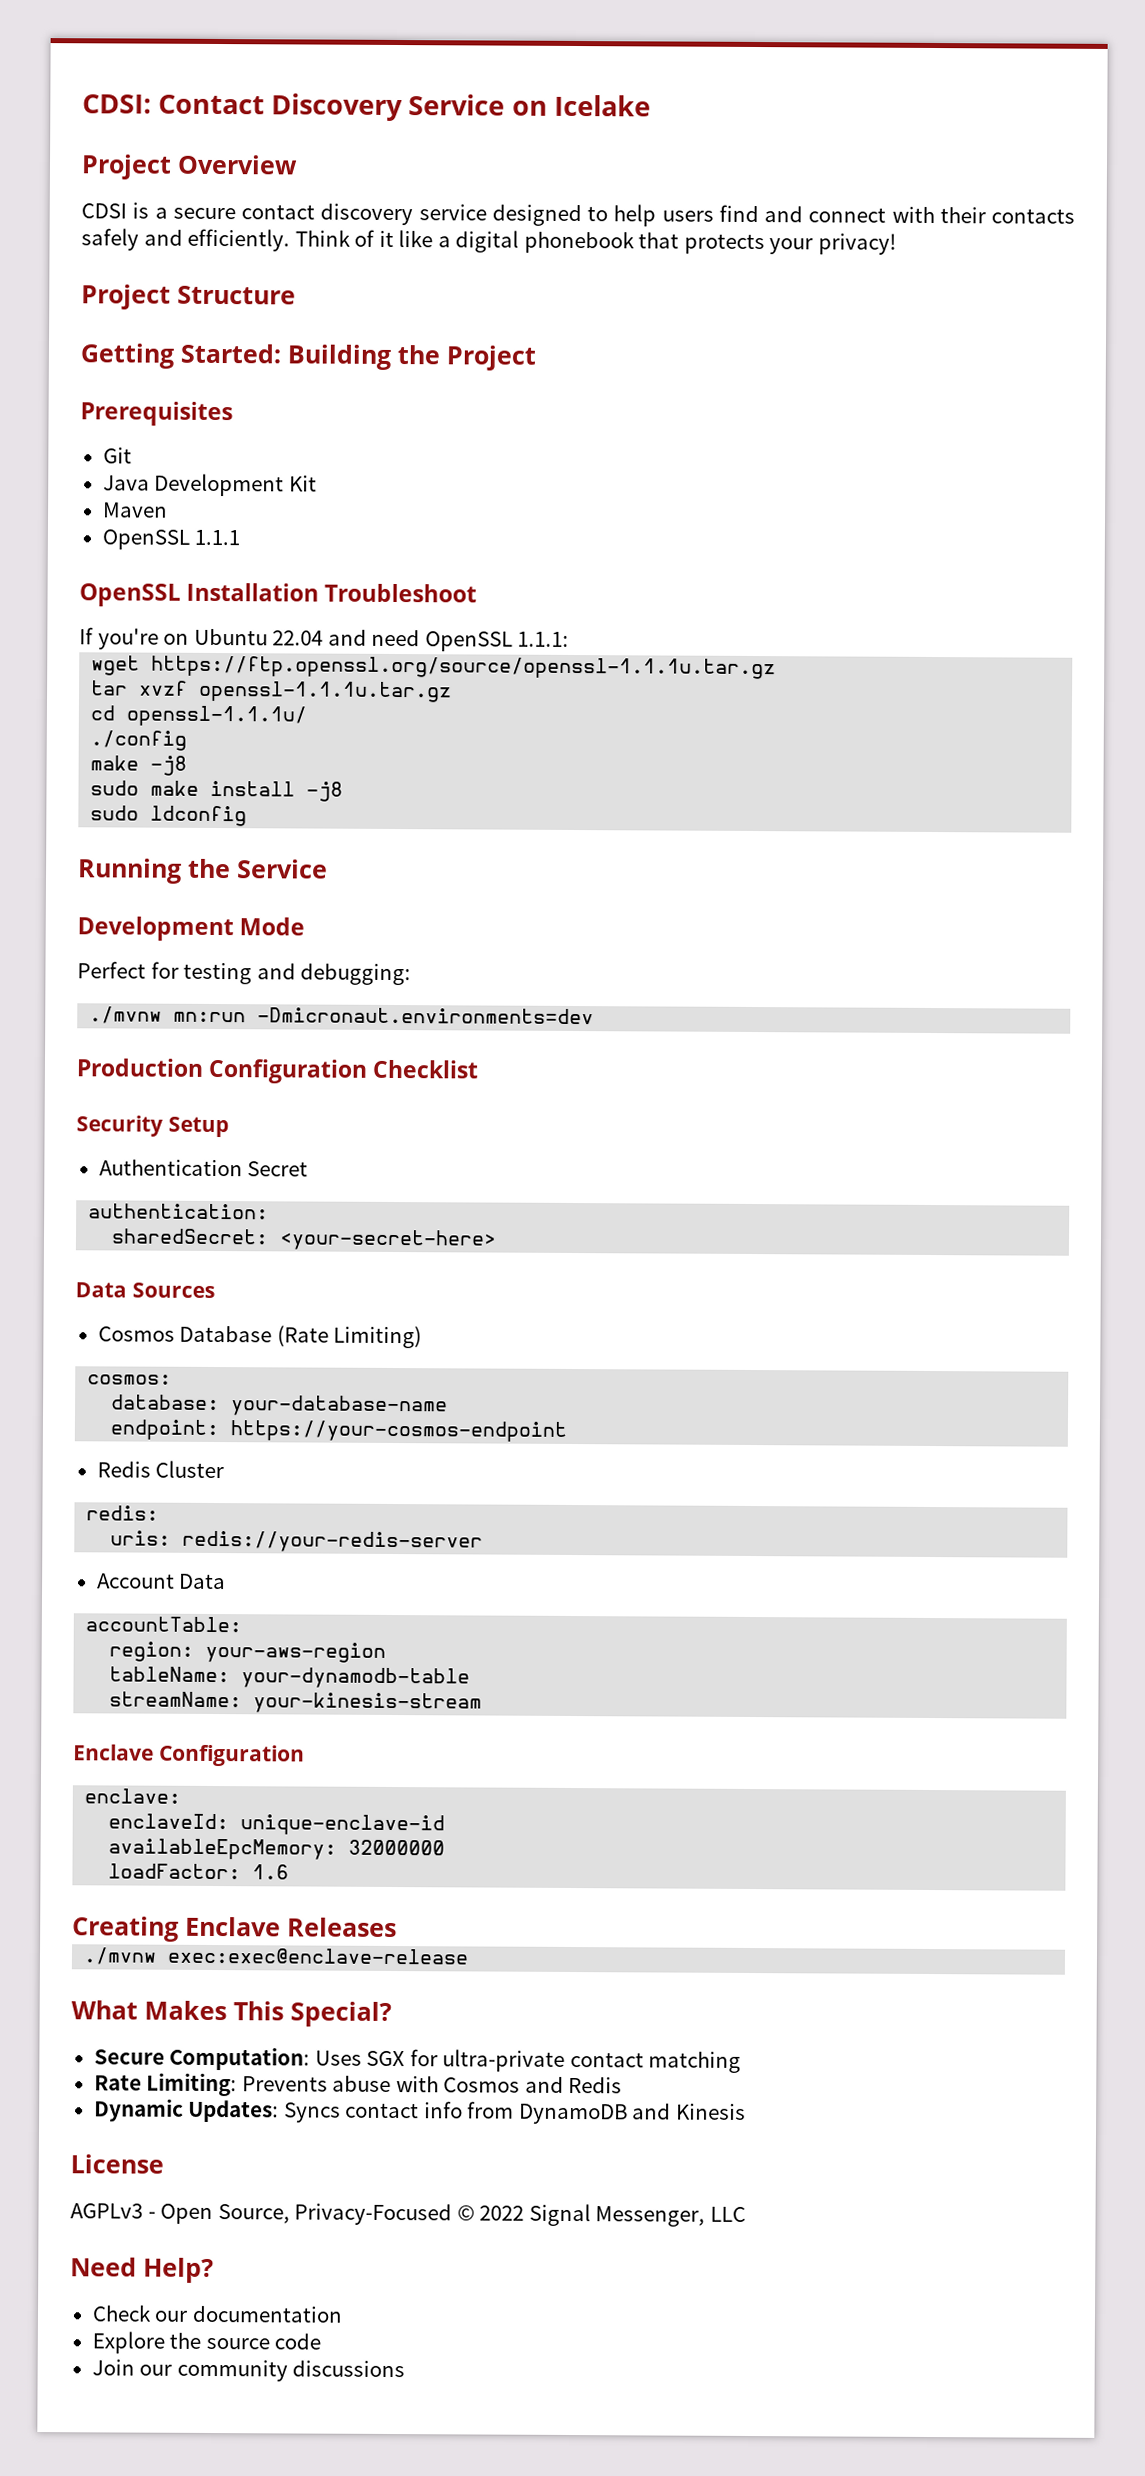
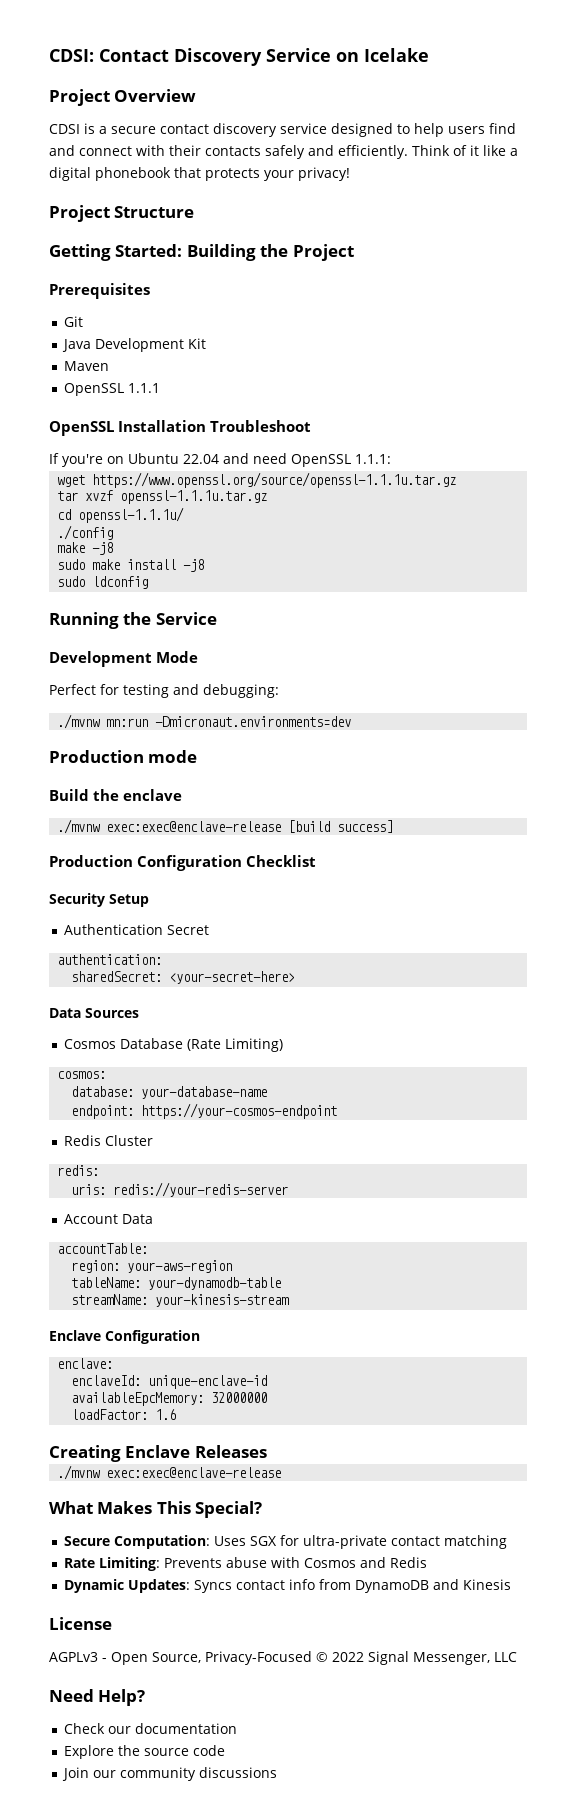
- wget https://ftp.openssl.org/source/openssl-1.1.1u.tar.gz
+ wget https://www.openssl.org/source/openssl-1.1.1u.tar.gz
+ Production mode
+ Build the enclave
+ ./mvnw exec:exec@enclave-release [build success]

